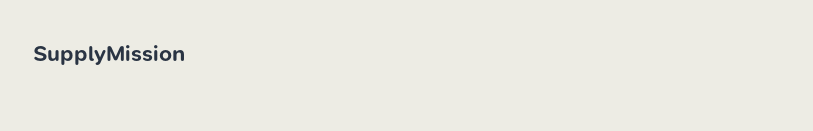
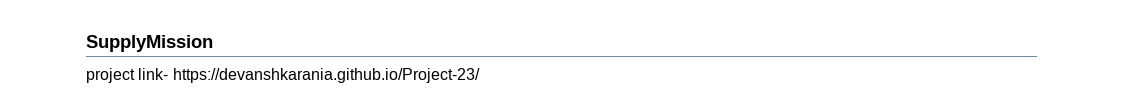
+ project link- https://devanshkarania.github.io/Project-23/

